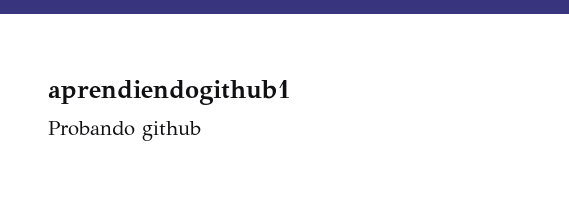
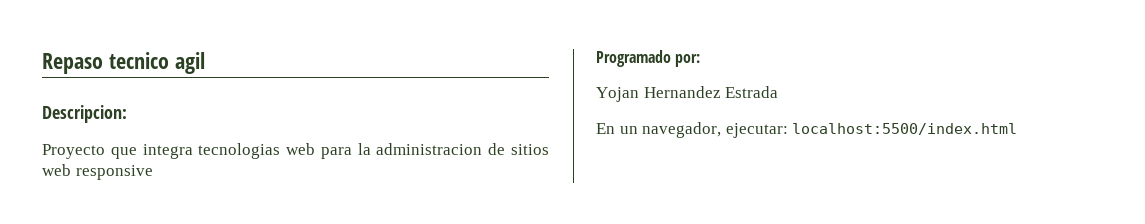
- aprendiendogithub1
- Probando github
+ Repaso tecnico agil
+ Descripcion:
+ Proyecto que integra tecnologias web para la administracion de sitios web responsive
+ Programado por:
+ Yojan Hernandez Estrada
+ En un navegador, ejecutar: localhost:5500/index.html

